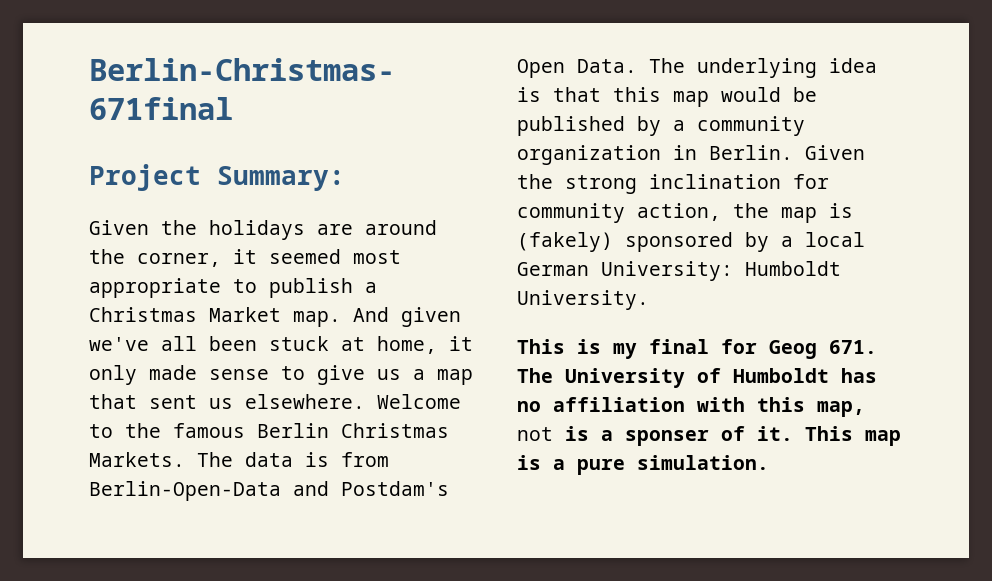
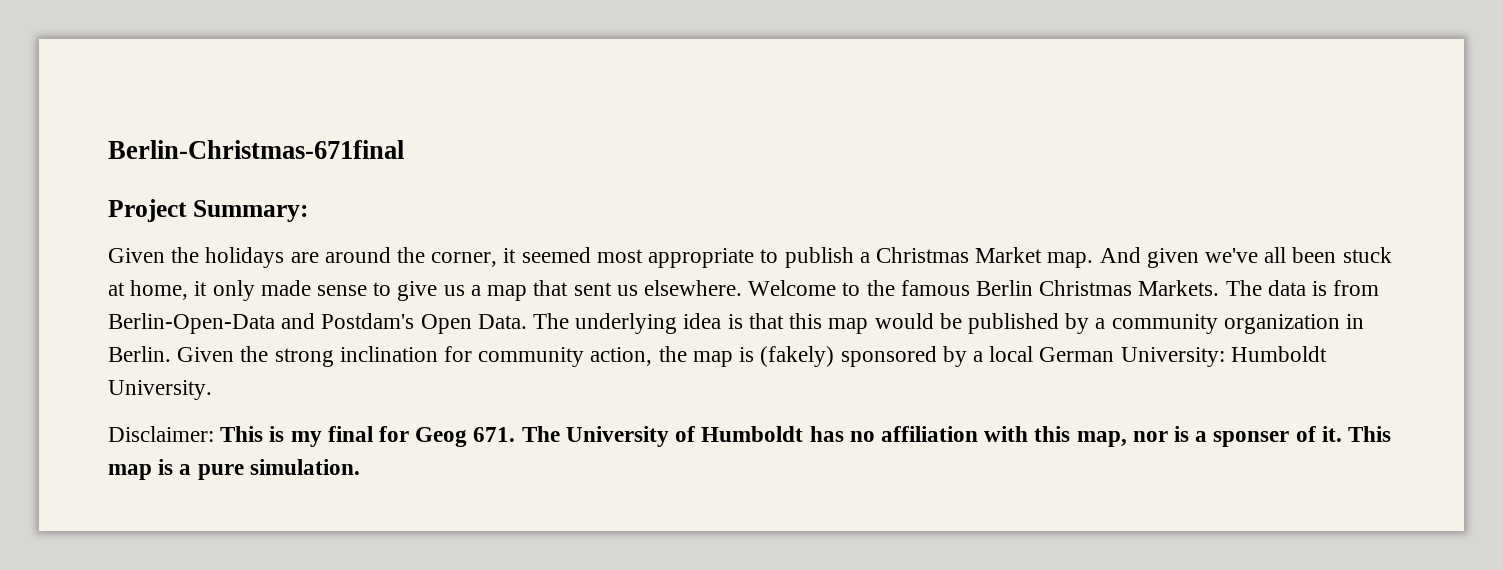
- This is my final for Geog 671. The University of Humboldt has no affiliation with this map, not is a sponser of it.
+ Disclaimer: This is my final for Geog 671. The University of Humboldt has no affiliation with this map, nor is a sponser of it.

